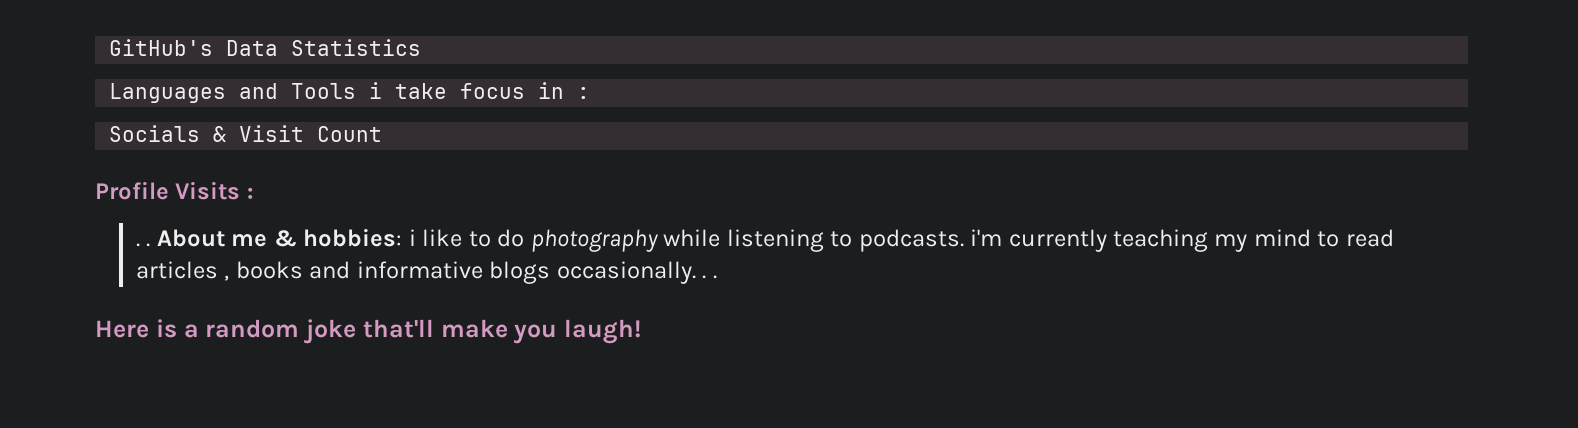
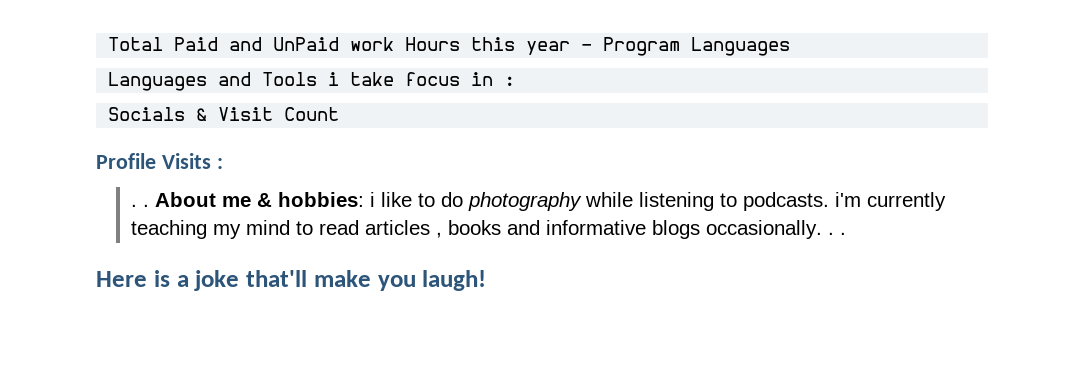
- GitHub's Data Statistics
+ Total Paid and UnPaid work Hours this year - Program Languages
- Here is a random joke that'll make you laugh!
+ Here is a joke that'll make you laugh!

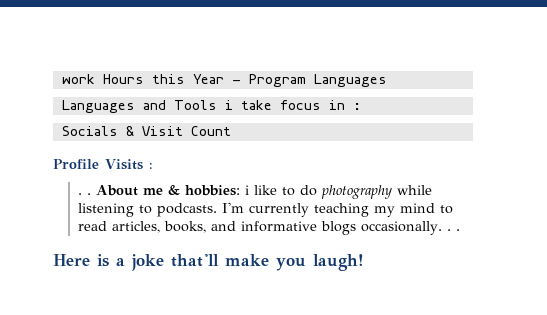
- Total Paid and UnPaid work Hours this year - Program Languages
+ work Hours this Year - Program Languages
- About me & hobbies: i like to do photography while listening to podcasts. i'm currently teaching my mind to read articles , books and informative blogs occasionally. . .
+ About me & hobbies: i like to do photography while listening to podcasts. I'm currently teaching my mind to read articles, books, and informative blogs occasionally. . .

